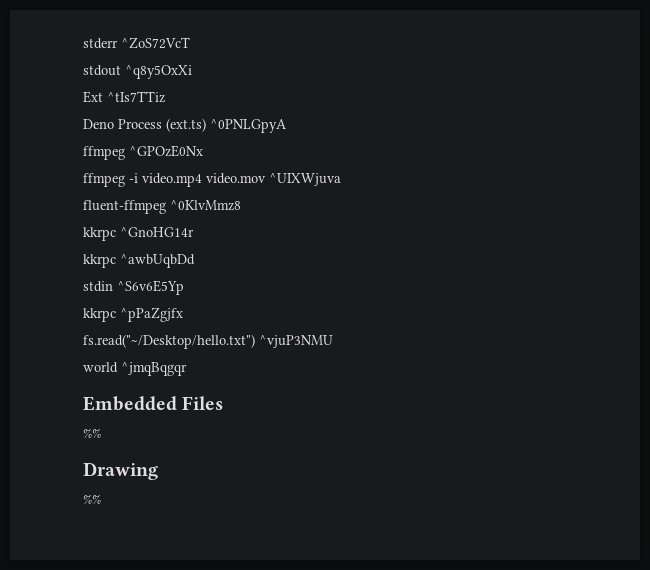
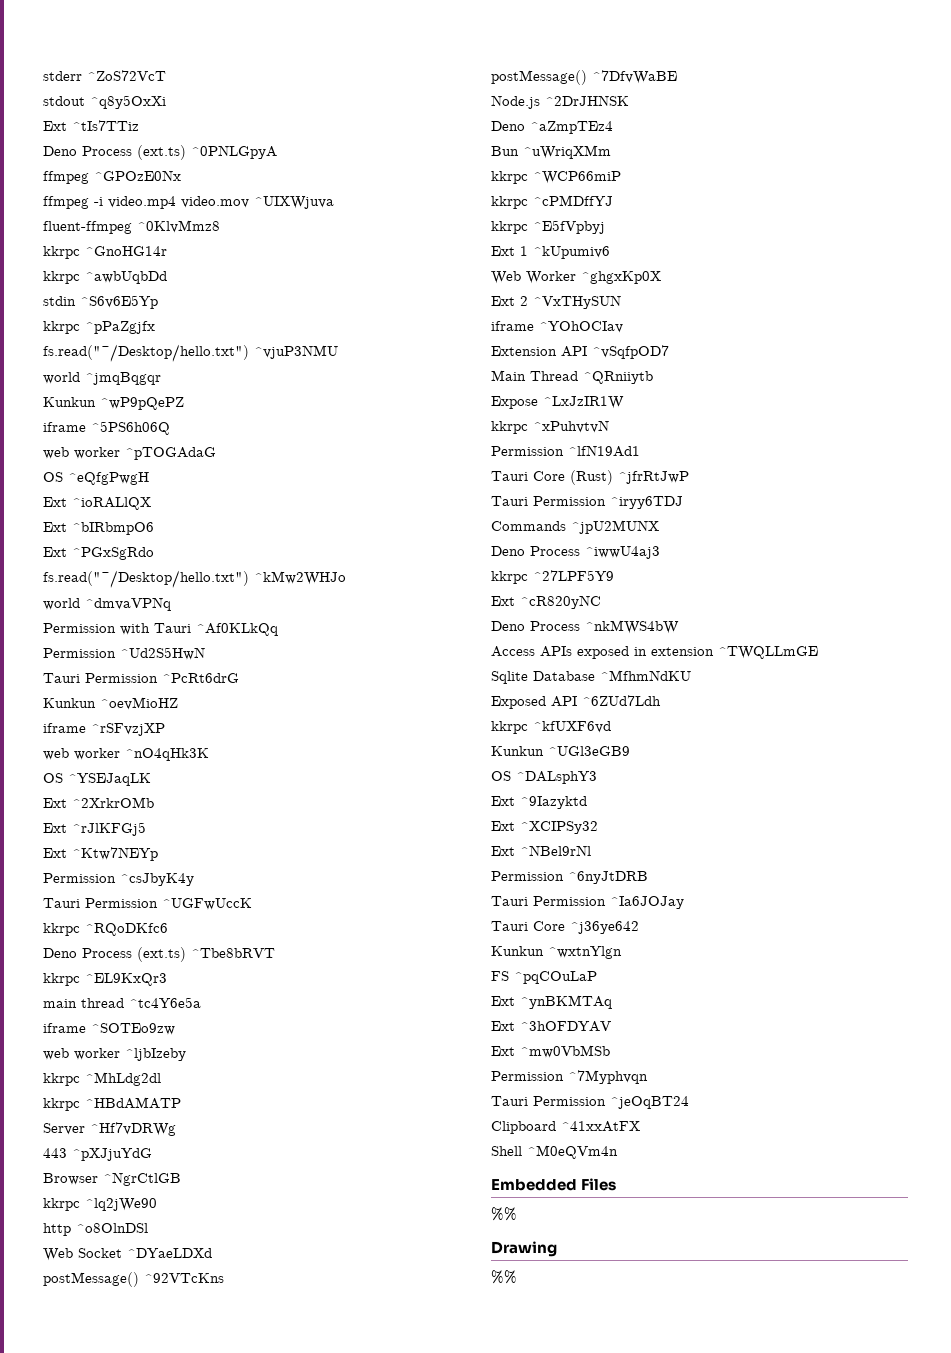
+ Kunkun ^wP9pQePZ
+ iframe ^5PS6h06Q
+ web worker ^pTOGAdaG
+ OS ^eQfgPwgH
+ Ext ^ioRALlQX
+ Ext ^bIRbmpO6
+ Ext ^PGxSgRdo
+ fs.read("~/Desktop/hello.txt") ^kMw2WHJo
+ world ^dmvaVPNq
+ Permission with Tauri ^Af0KLkQq
+ Permission ^Ud2S5HwN
+ Tauri Permission ^PcRt6drG
+ Kunkun ^oevMioHZ
+ iframe ^rSFvzjXP
+ web worker ^nO4qHk3K
+ OS ^YSEJaqLK
+ Ext ^2XrkrOMb
+ Ext ^rJlKFGj5
+ Ext ^Ktw7NEYp
+ Permission ^csJbyK4y
+ Tauri Permission ^UGFwUccK
+ kkrpc ^RQoDKfc6
+ Deno Process (ext.ts) ^Tbe8bRVT
+ kkrpc ^EL9KxQr3
+ main thread ^tc4Y6e5a
+ iframe ^SOTEo9zw
+ web worker ^ljbIzeby
+ kkrpc ^MhLdg2dl
+ kkrpc ^HBdAMATP
+ Server ^Hf7vDRWg
+ 443 ^pXJjuYdG
+ Browser ^NgrCtlGB
+ kkrpc ^lq2jWe90
+ http ^o8OlnDSl
+ Web Socket ^DYaeLDXd
+ postMessage() ^92VTcKns
+ postMessage() ^7DfvWaBE
+ Node.js ^2DrJHNSK
+ Deno ^aZmpTEz4
+ Bun ^uWriqXMm
+ kkrpc ^WCP66miP
+ kkrpc ^cPMDffYJ
+ kkrpc ^E5fVpbyj
+ Ext 1 ^kUpumiv6
+ Web Worker ^ghgxKp0X
+ Ext 2 ^VxTHySUN
+ iframe ^YOhOCIav
+ Extension API ^vSqfpOD7
+ Main Thread ^QRniiytb
+ Expose ^LxJzIR1W
+ kkrpc ^xPuhvtvN
+ Permission ^lfN19Ad1
+ Tauri Core (Rust) ^jfrRtJwP
+ Tauri Permission ^iryy6TDJ
+ Commands ^jpU2MUNX
+ Deno Process ^iwwU4aj3
+ kkrpc ^27LPF5Y9
+ Ext ^cR820yNC
+ Deno Process ^nkMWS4bW
+ Access APIs exposed in extension ^TWQLLmGE
+ Sqlite Database ^MfhmNdKU
+ Exposed API ^6ZUd7Ldh
+ kkrpc ^kfUXF6vd
+ Kunkun ^UGl3eGB9
+ OS ^DALsphY3
+ Ext ^9Iazyktd
+ Ext ^XCIPSy32
+ Ext ^NBel9rNl
+ Permission ^6nyJtDRB
+ Tauri Permission ^Ia6JOJay
+ Tauri Core ^j36ye642
+ Kunkun ^wxtnYlgn
+ FS ^pqCOuLaP
+ Ext ^ynBKMTAq
+ Ext ^3hOFDYAV
+ Ext ^mw0VbMSb
+ Permission ^7Myphvqn
+ Tauri Permission ^jeOqBT24
+ Clipboard ^41xxAtFX
+ Shell ^M0eQVm4n

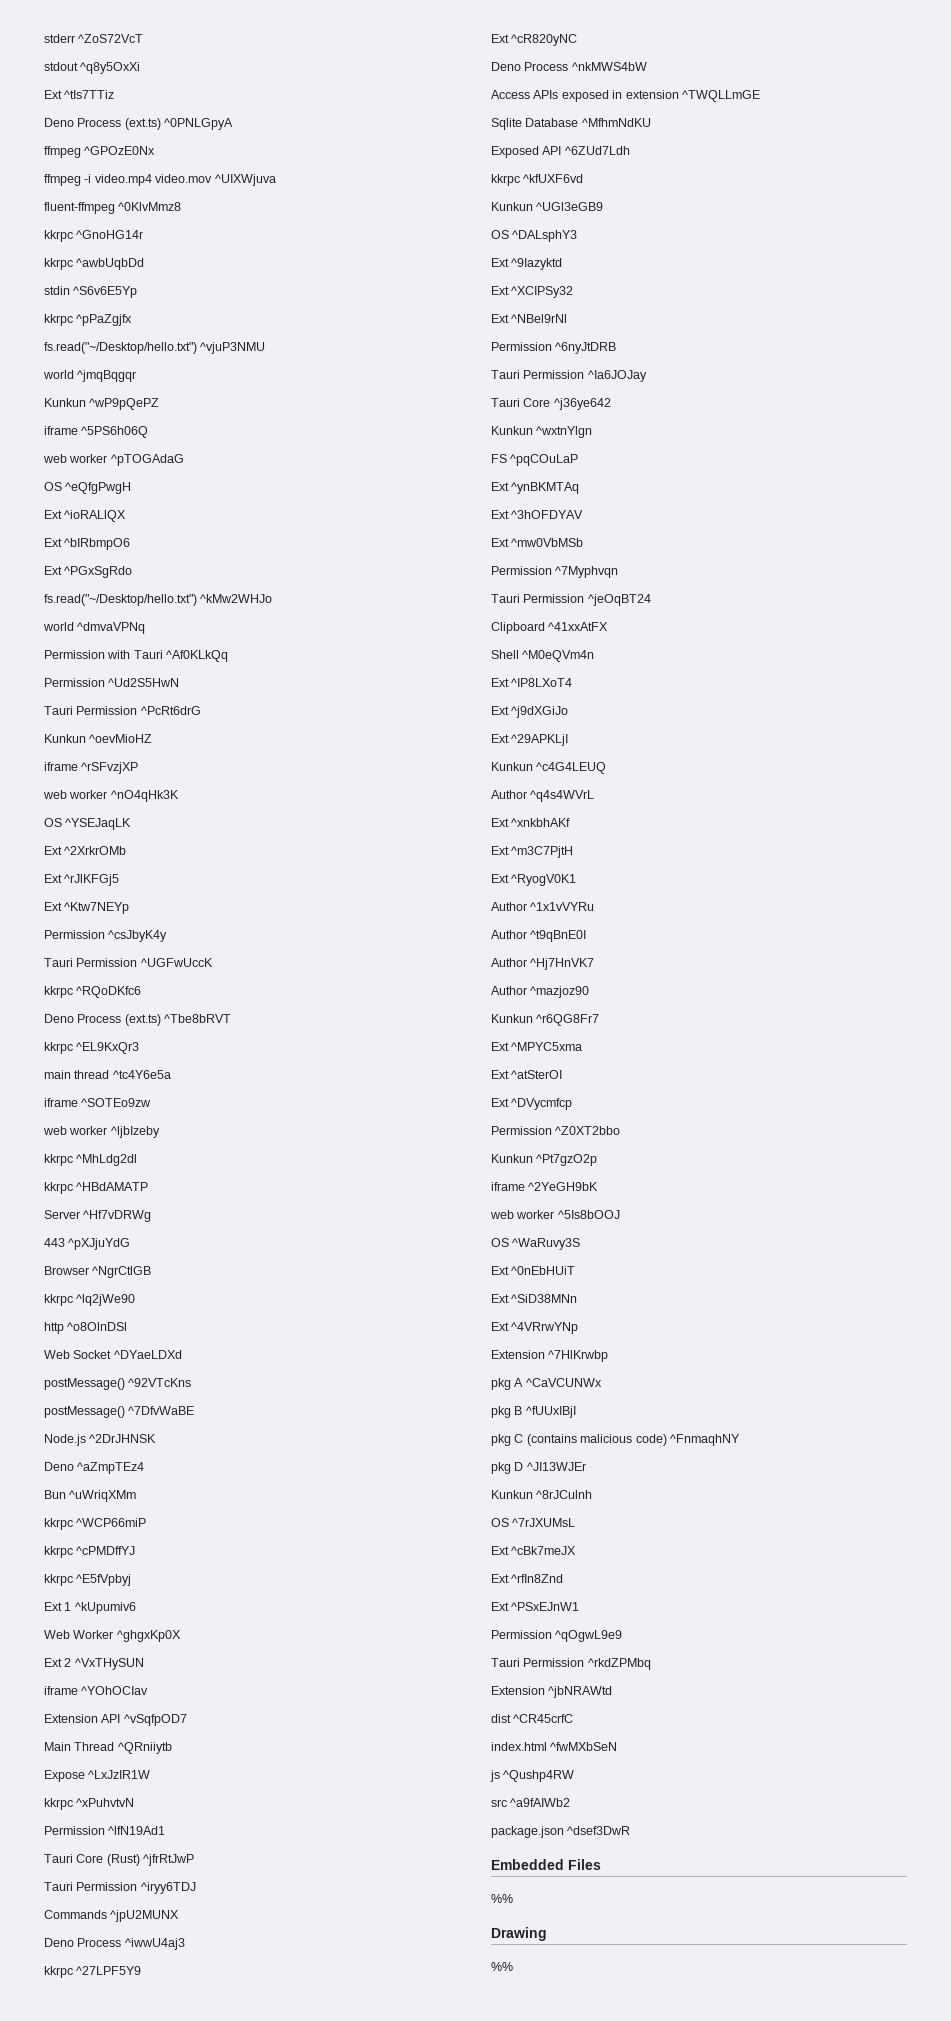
+ Ext ^IP8LXoT4
+ Ext ^j9dXGiJo
+ Ext ^29APKLjI
+ Kunkun ^c4G4LEUQ
+ Author ^q4s4WVrL
+ Ext ^xnkbhAKf
+ Ext ^m3C7PjtH
+ Ext ^RyogV0K1
+ Author ^1x1vVYRu
+ Author ^t9qBnE0I
+ Author ^Hj7HnVK7
+ Author ^mazjoz90
+ Kunkun ^r6QG8Fr7
+ Ext ^MPYC5xma
+ Ext ^atSterOI
+ Ext ^DVycmfcp
+ Permission ^Z0XT2bbo
+ Kunkun ^Pt7gzO2p
+ iframe ^2YeGH9bK
+ web worker ^5Is8bOOJ
+ OS ^WaRuvy3S
+ Ext ^0nEbHUiT
+ Ext ^SiD38MNn
+ Ext ^4VRrwYNp
+ Extension ^7HlKrwbp
+ pkg A ^CaVCUNWx
+ pkg B ^fUUxIBjI
+ pkg C (contains malicious code) ^FnmaqhNY
+ pkg D ^JI13WJEr
+ Kunkun ^8rJCulnh
+ OS ^7rJXUMsL
+ Ext ^cBk7meJX
+ Ext ^rfIn8Znd
+ Ext ^PSxEJnW1
+ Permission ^qOgwL9e9
+ Tauri Permission ^rkdZPMbq
+ Extension ^jbNRAWtd
+ dist ^CR45crfC
+ index.html ^fwMXbSeN
+ js ^Qushp4RW
+ src ^a9fAIWb2
+ package.json ^dsef3DwR

